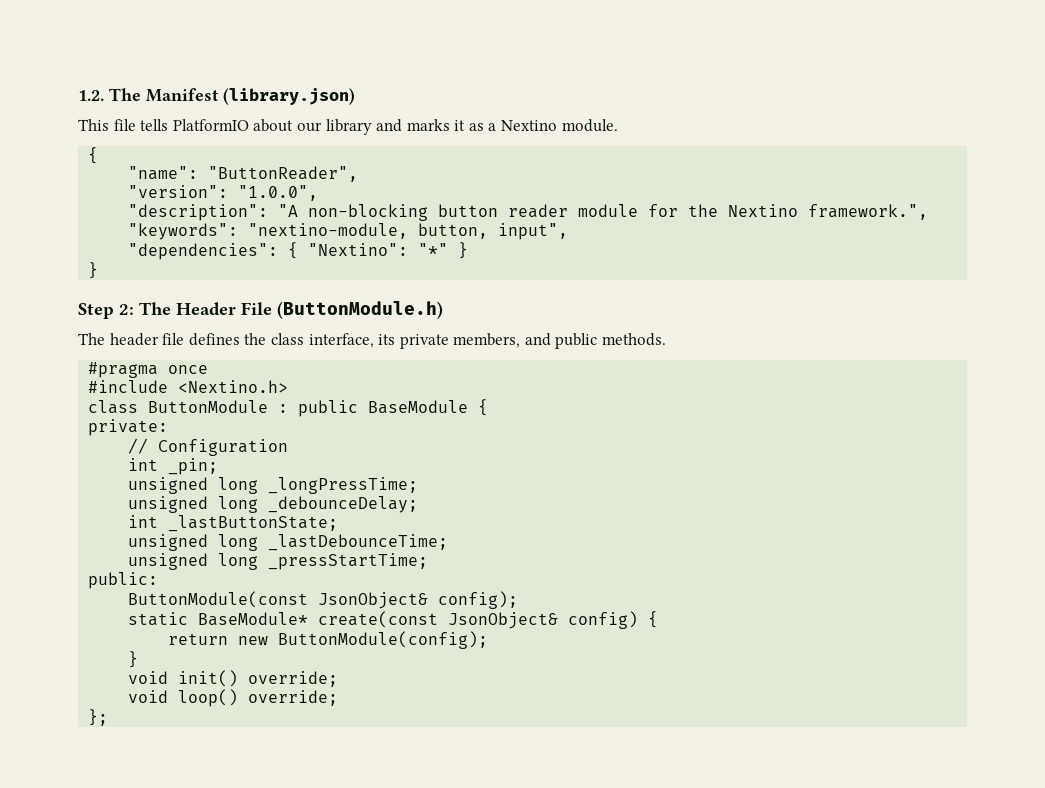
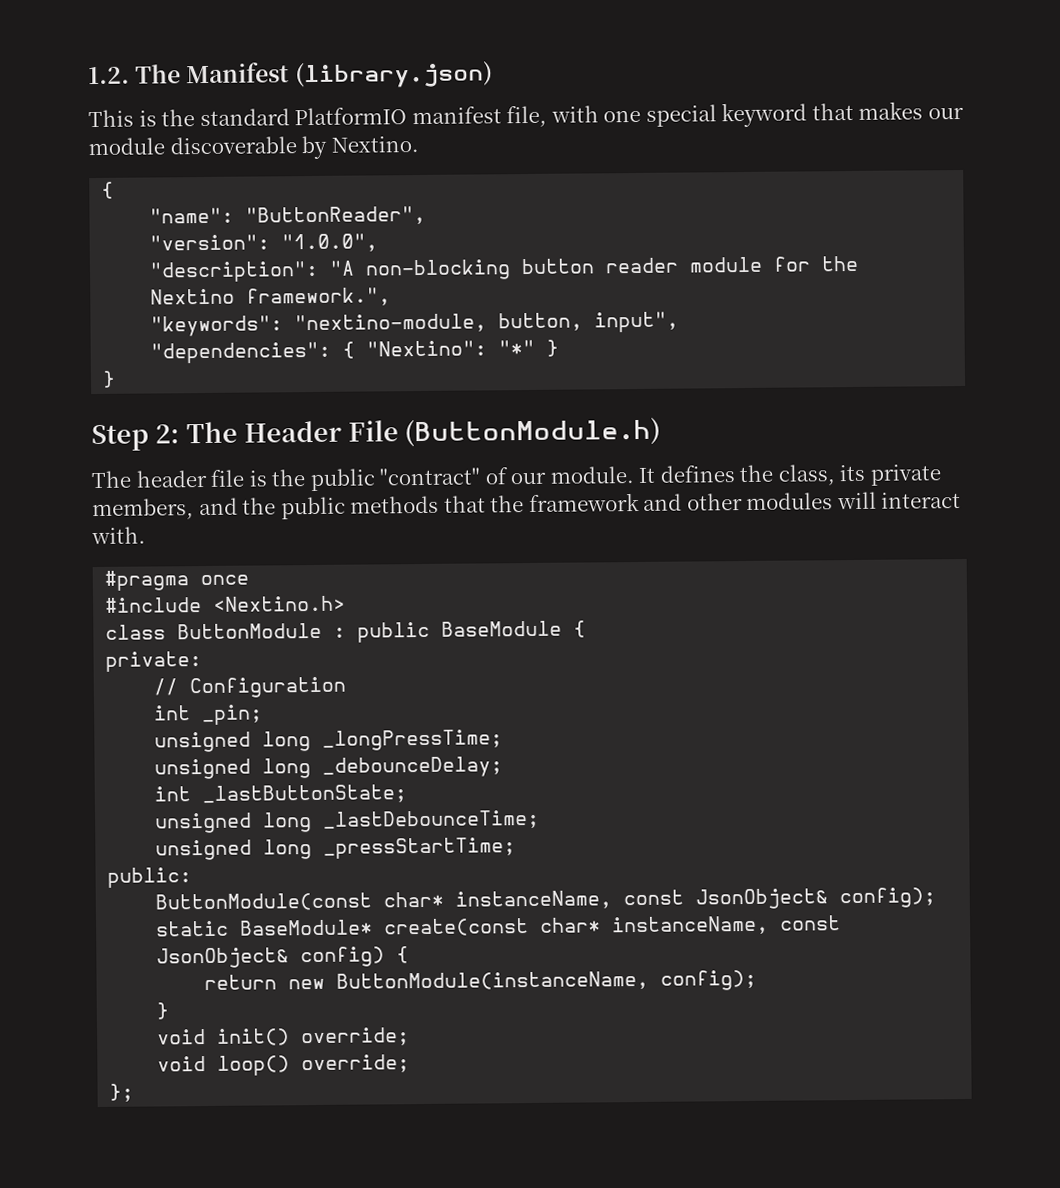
- This file tells PlatformIO about our library and marks it as a Nextino module.
+ This is the standard PlatformIO manifest file, with one special keyword that makes our module discoverable by Nextino.
- The header file defines the class interface, its private members, and public methods.
+ The header file is the public "contract" of our module. It defines the class, its private members, and the public methods that the framework and other modules will interact with.
- ButtonModule(const JsonObject& config);
+ ButtonModule(const char* instanceName, const JsonObject& config);
- static BaseModule* create(const JsonObject& config) {
+ static BaseModule* create(const char* instanceName, const JsonObject& config) {
- return new ButtonModule(config);
+ return new ButtonModule(instanceName, config);

